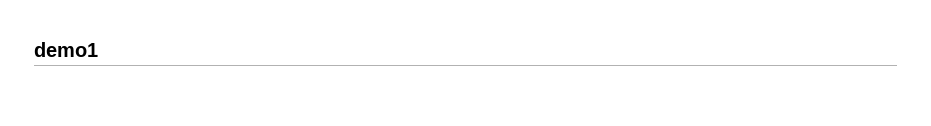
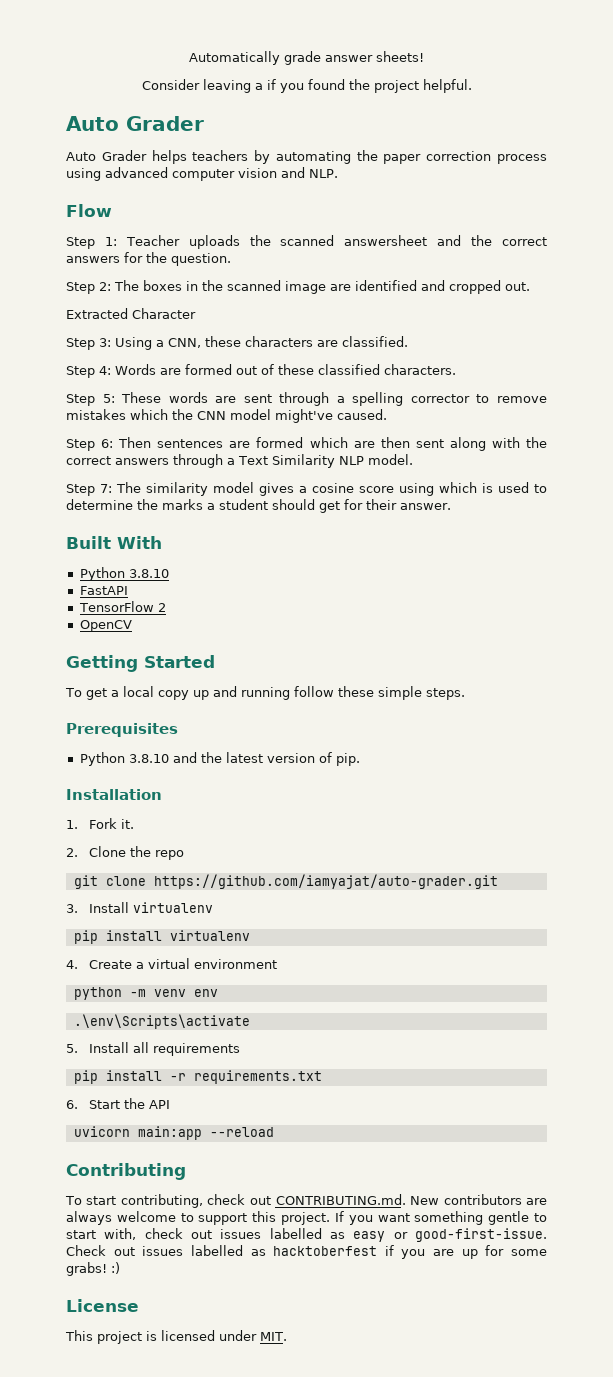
- demo1
+ Automatically grade answer sheets!
+ Consider leaving a if you found the project helpful.
+ Auto Grader
+ Auto Grader helps teachers by automating the paper correction process using advanced computer vision and NLP.
+ Flow
+ Step 1: Teacher uploads the scanned answersheet and the correct answers for the question.
+ Step 2: The boxes in the scanned image are identified and cropped out.
+ Extracted Character
+ Step 3: Using a CNN, these characters are classified.
+ Step 4: Words are formed out of these classified characters.
+ Step 5: These words are sent through a spelling corrector to remove mistakes which the CNN model might've caused.
+ Step 6: Then sentences are formed which are then sent along with the correct answers through a Text Similarity NLP model.
+ Step 7: The similarity model gives a cosine score using which is used to determine the marks a student should get for their answer.
+ Built With
+ Python 3.8.10
+ FastAPI
+ TensorFlow 2
+ OpenCV
+ Getting Started
+ To get a local copy up and running follow these simple steps.
+ Prerequisites
+ Python 3.8.10 and the latest version of pip.
+ Installation
+ 1. Fork it.
+ 2. Clone the repo
+ git clone https://github.com/iamyajat/auto-grader.git
+ 3. Install virtualenv
+ pip install virtualenv
+ 4. Create a virtual environment
+ python -m venv env
+ .\env\Scripts\activate
+ 5. Install all requirements
+ pip install -r requirements.txt
+ 6. Start the API
+ uvicorn main:app --reload
+ Contributing
+ To start contributing, check out CONTRIBUTING.md. New contributors are always welcome to support this project. If you want something gentle to start with, check out issues labelled as easy or good-first-issue. Check out issues labelled as hacktoberfest if you are up for some grabs! :)
+ License
+ This project is licensed under MIT.

